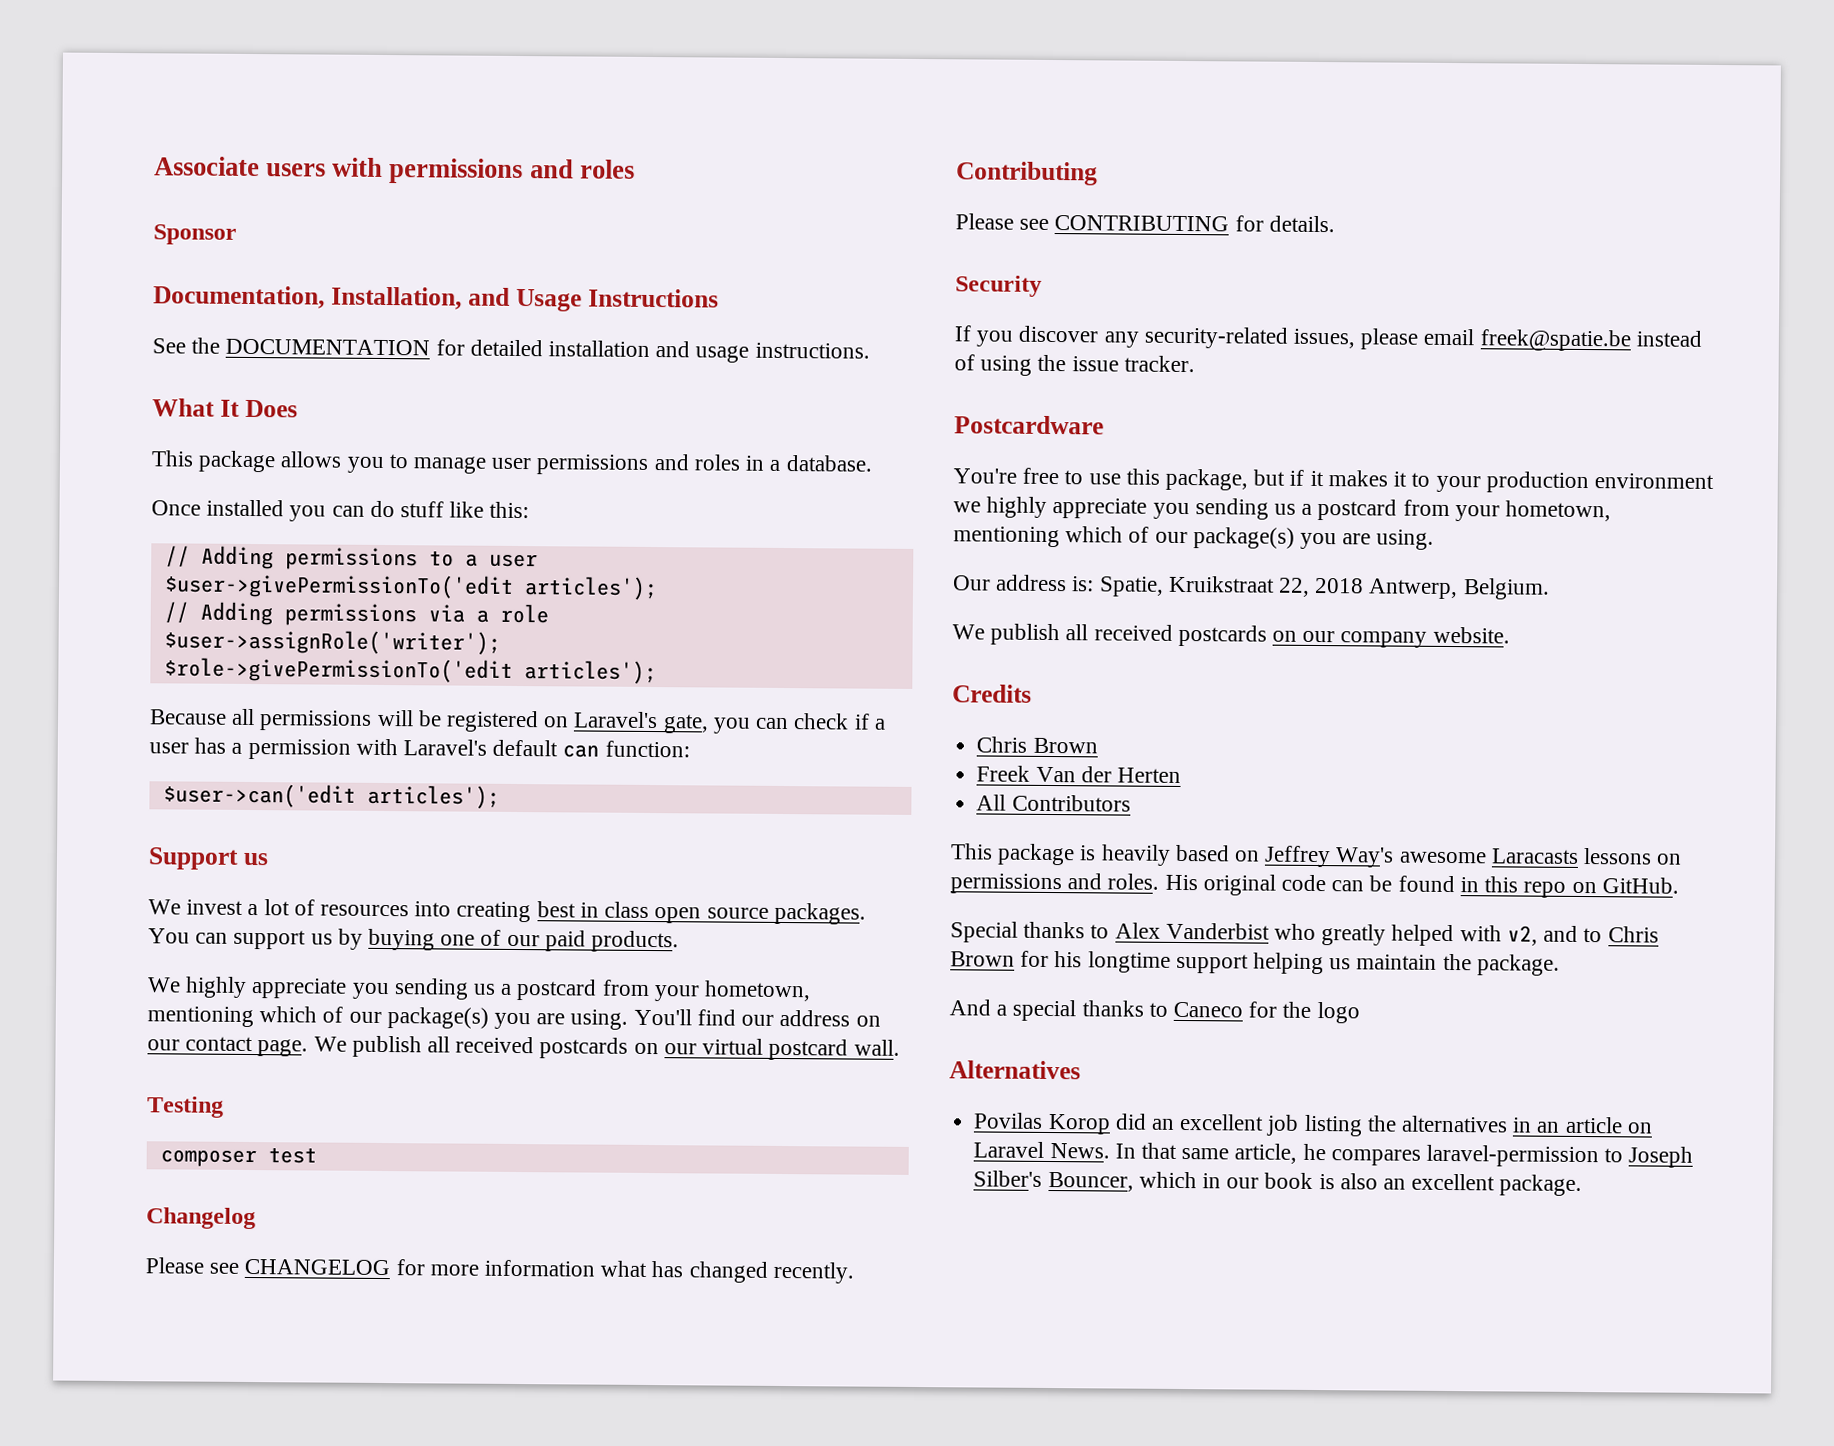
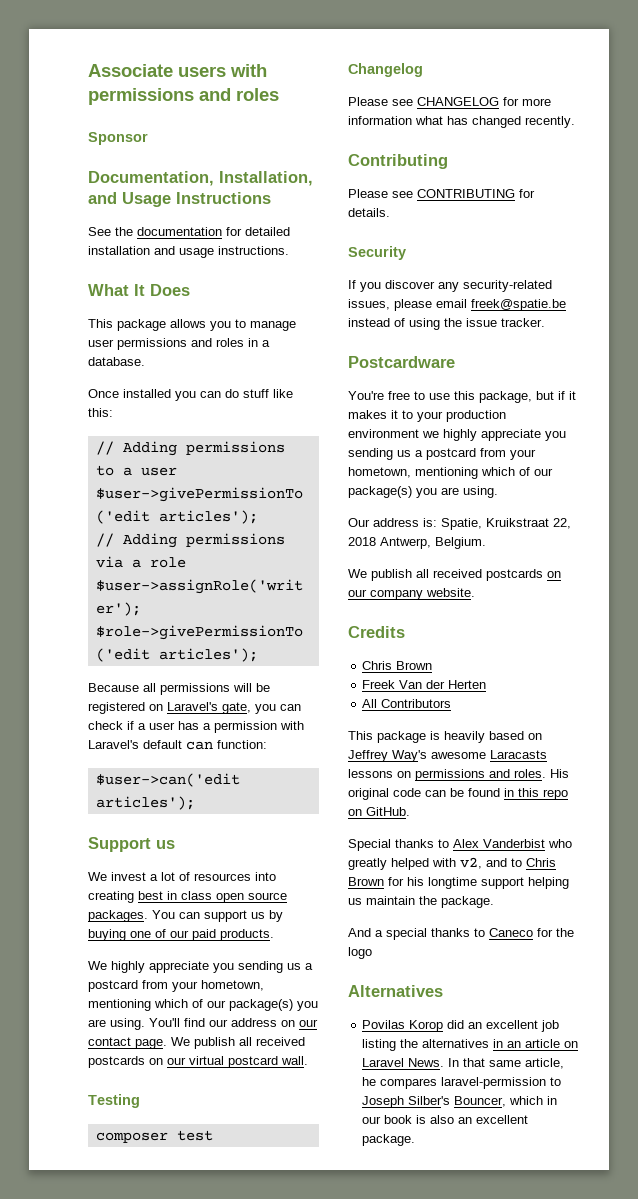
- See the DOCUMENTATION for detailed installation and usage instructions.
+ See the documentation for detailed installation and usage instructions.

